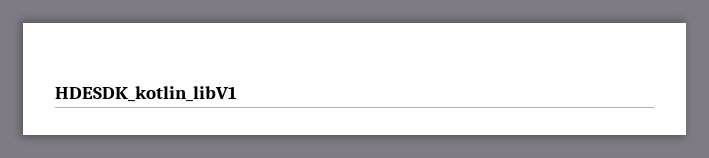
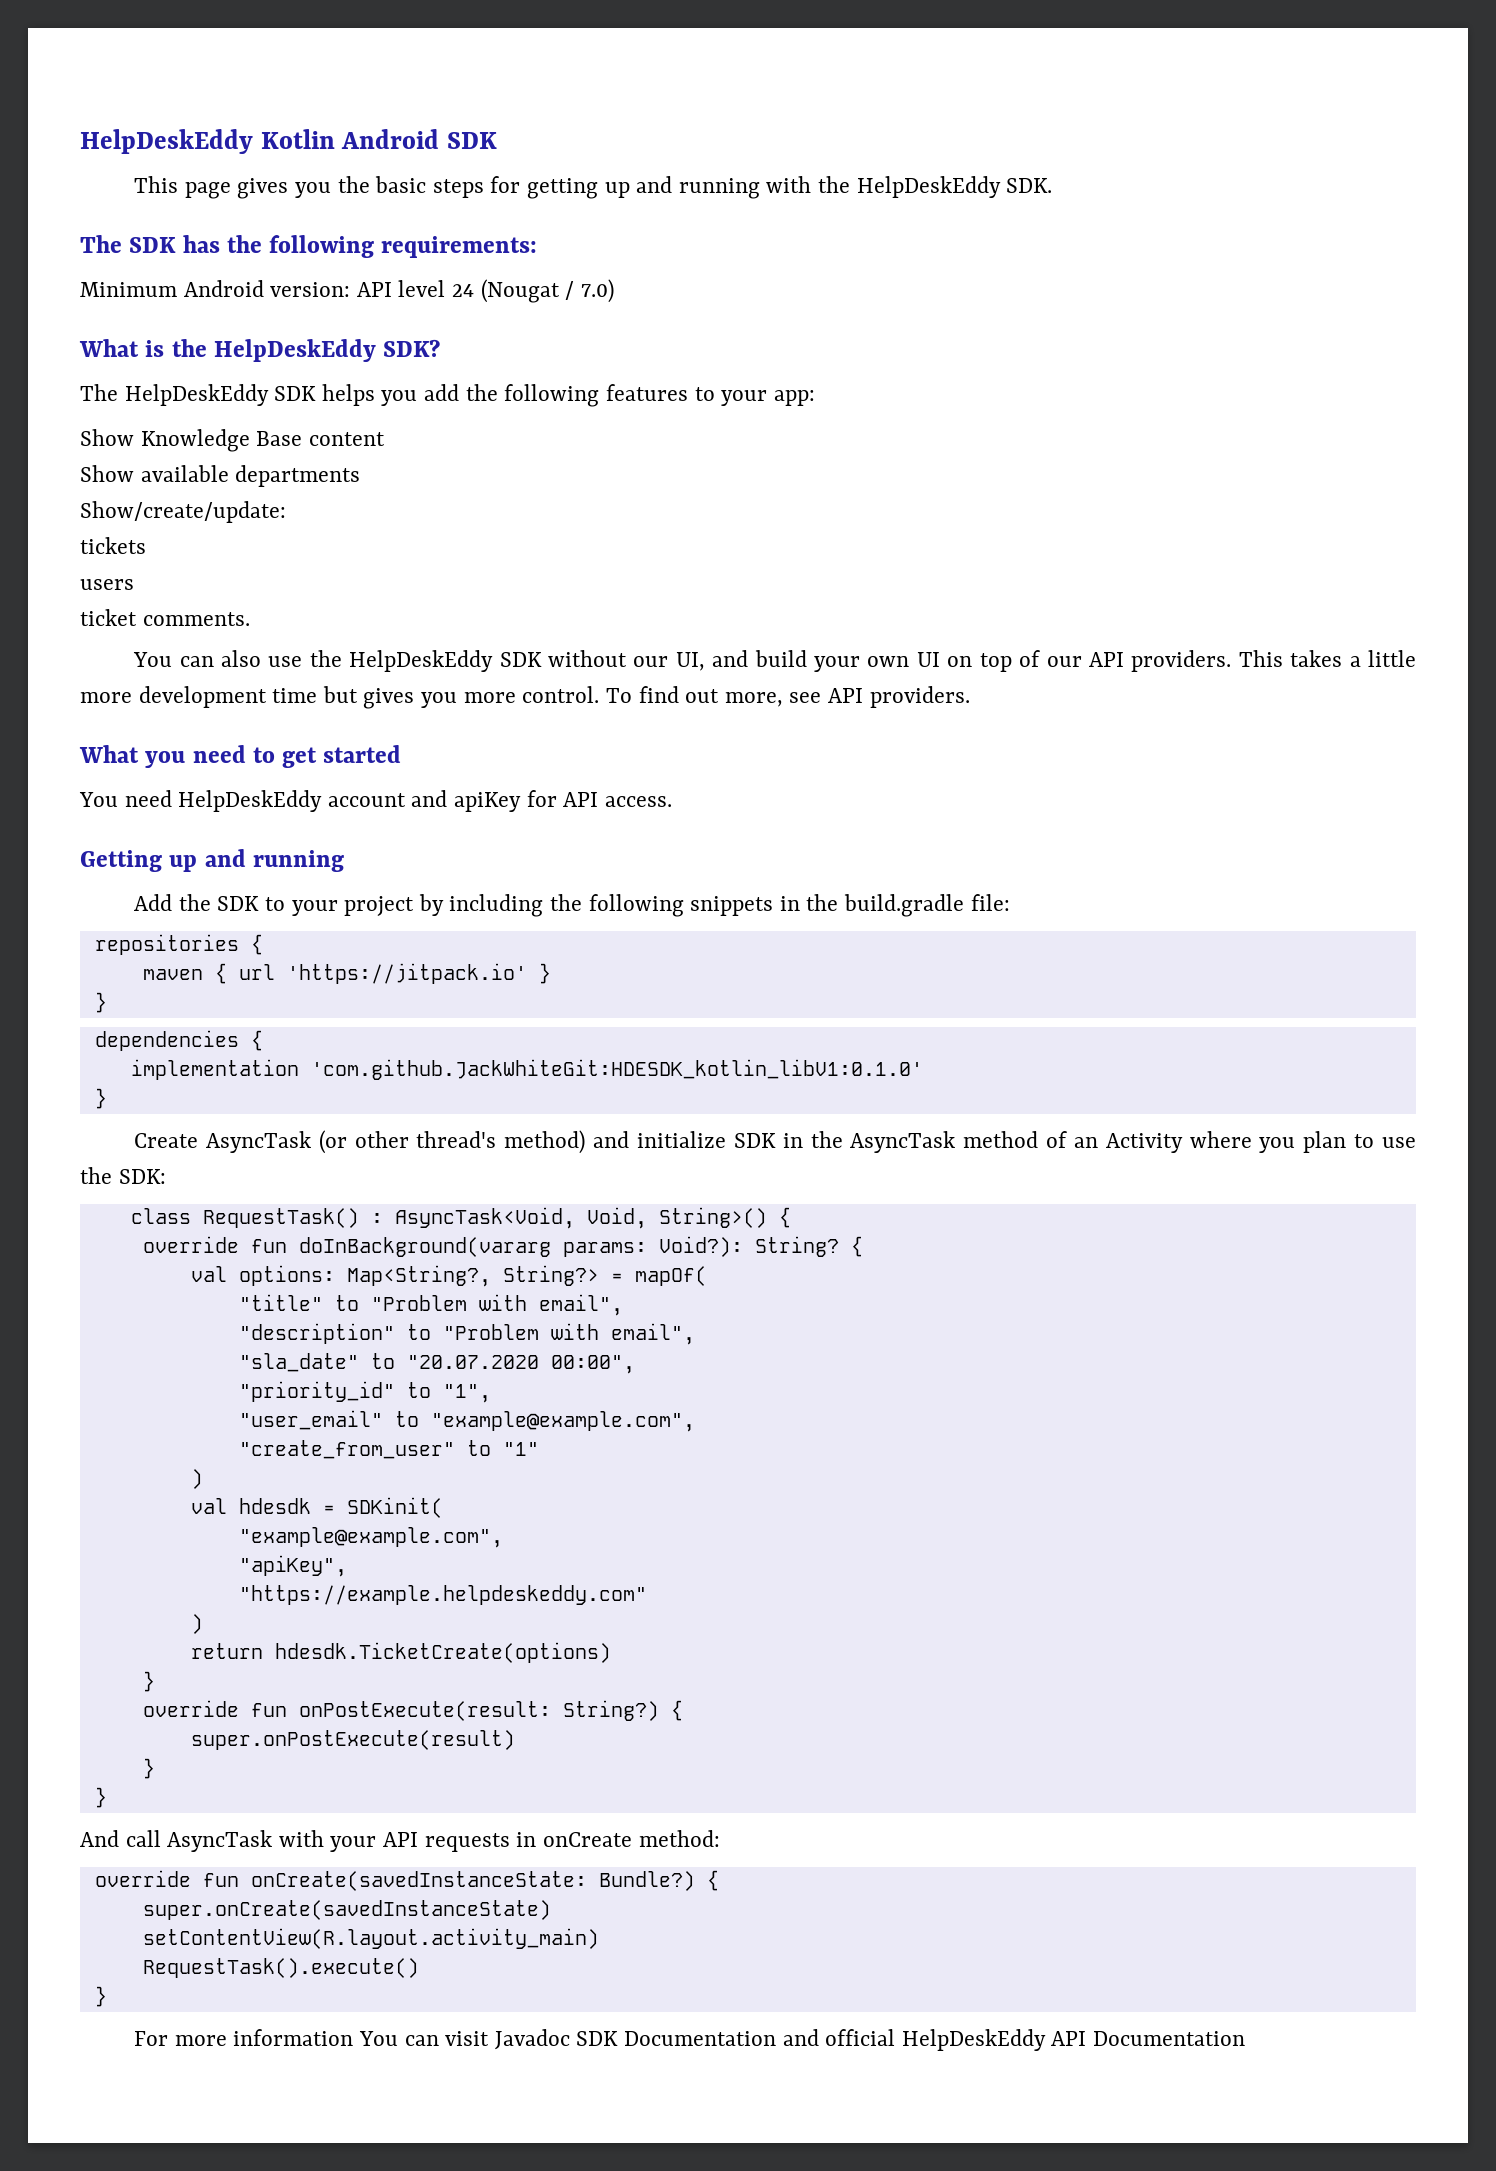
- HDESDK_kotlin_libV1
+ HelpDeskEddy Kotlin Android SDK
+ This page gives you the basic steps for getting up and running with the HelpDeskEddy SDK.
+ The SDK has the following requirements:
+ Minimum Android version: API level 24 (Nougat / 7.0)
+ What is the HelpDeskEddy SDK?
+ The HelpDeskEddy SDK helps you add the following features to your app:
+ Show Knowledge Base content
+ Show available departments
+ Show/create/update:
+ tickets
+ users
+ ticket comments.
+ You can also use the HelpDeskEddy SDK without our UI, and build your own UI on top of our API providers. This takes a little more development time but gives you more control. To find out more, see API providers.
+ What you need to get started
+ You need HelpDeskEddy account and apiKey for API access.
+ Getting up and running
+ Add the SDK to your project by including the following snippets in the build.gradle file:
+ repositories {
+ maven { url 'https://jitpack.io' }
+ }
+ dependencies {
+ implementation 'com.github.JackWhiteGit:HDESDK_kotlin_libV1:0.1.0'
+ }
+ Create AsyncTask (or other thread's method) and initialize SDK in the AsyncTask method of an Activity where you plan to use the SDK:
+ class RequestTask() : AsyncTask<Void, Void, String>() {
+ override fun doInBackground(vararg params: Void?): String? {
+ val options: Map<String?, String?> = mapOf(
+ "title" to "Problem with email",
+ "description" to "Problem with email",
+ "sla_date" to "20.07.2020 00:00",
+ "priority_id" to "1",
+ "user_email" to "example@example.com",
+ "create_from_user" to "1"
+ )
+ val hdesdk = SDKinit(
+ "example@example.com",
+ "apiKey",
+ "https://example.helpdeskeddy.com"
+ )
+ return hdesdk.TicketCreate(options)
+ }
+ override fun onPostExecute(result: String?) {
+ super.onPostExecute(result)
+ }
+ }
+ And call AsyncTask with your API requests in onCreate method:
+ override fun onCreate(savedInstanceState: Bundle?) {
+ super.onCreate(savedInstanceState)
+ setContentView(R.layout.activity_main)
+ RequestTask().execute()
+ }
+ For more information You can visit Javadoc SDK Documentation and official HelpDeskEddy API Documentation

